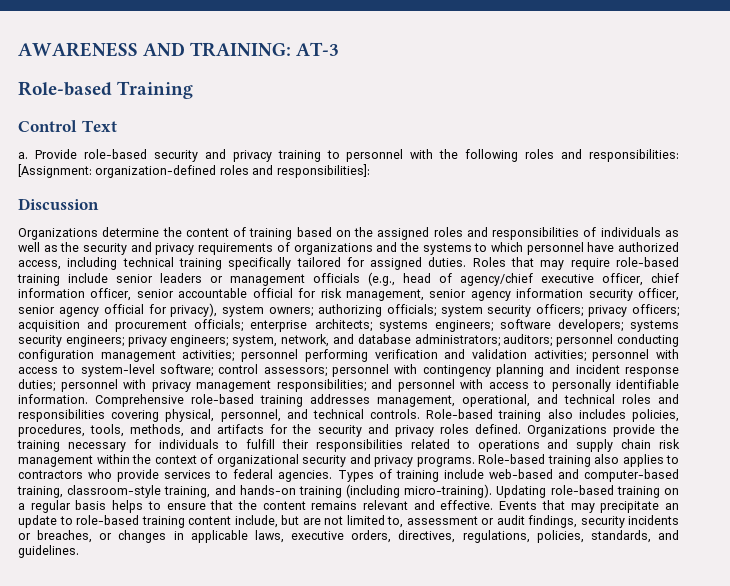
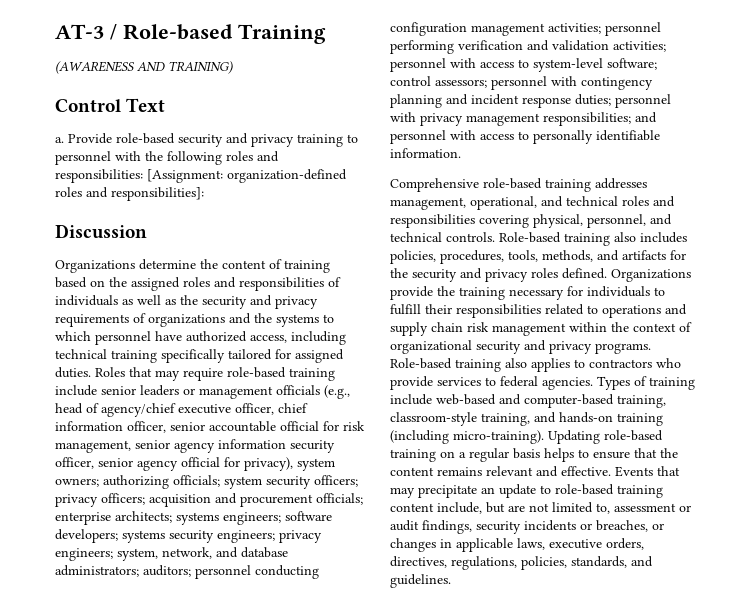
- AWARENESS AND TRAINING: AT-3
- Role-based Training
+ AT-3 / Role-based Training
+ (AWARENESS AND TRAINING)
- and personnel with access to personally identifiable information. Comprehensive role-based training addresses management, operational, and technical roles and responsibilities covering physical, personnel, and technical controls.
+ and personnel with access to personally identifiable information.
+ Comprehensive role-based training addresses management, operational, and technical roles and responsibilities covering physical, personnel, and technical controls.

